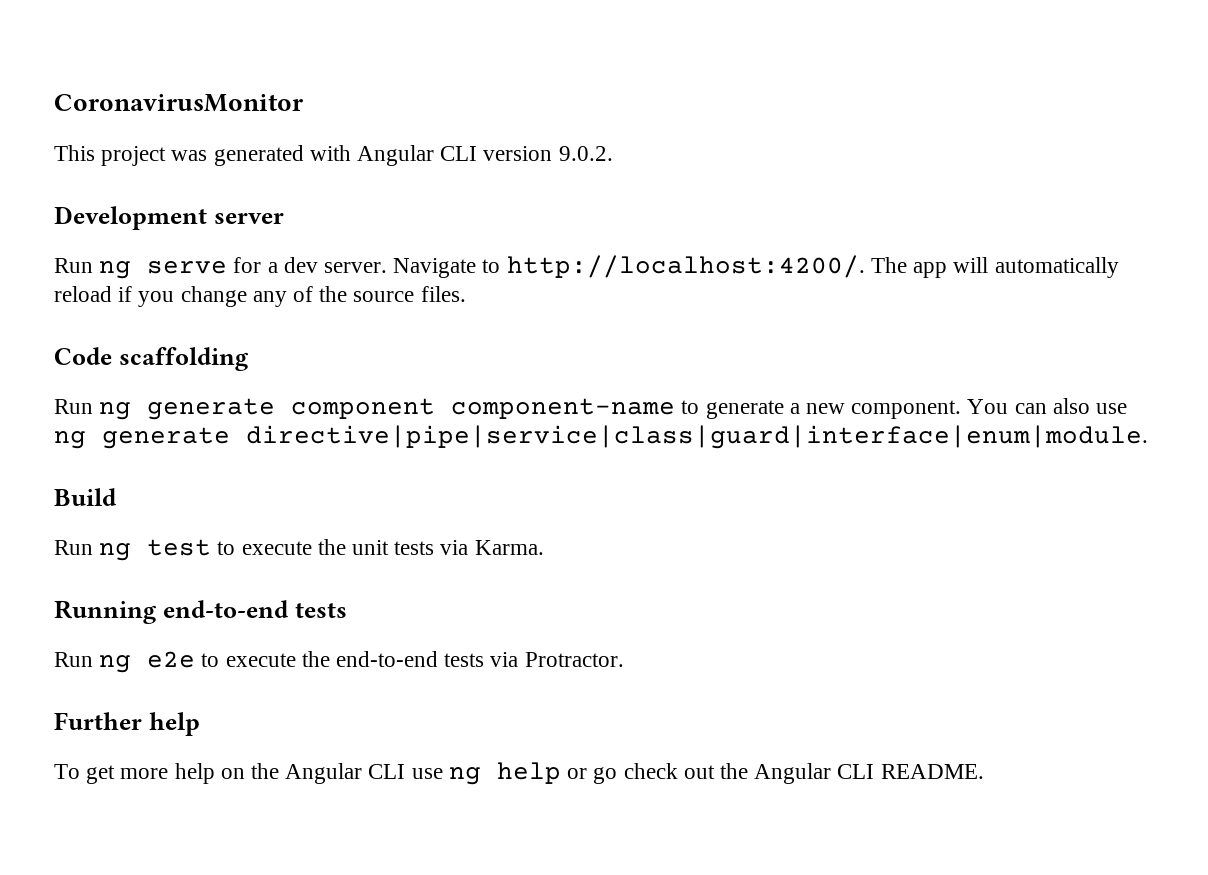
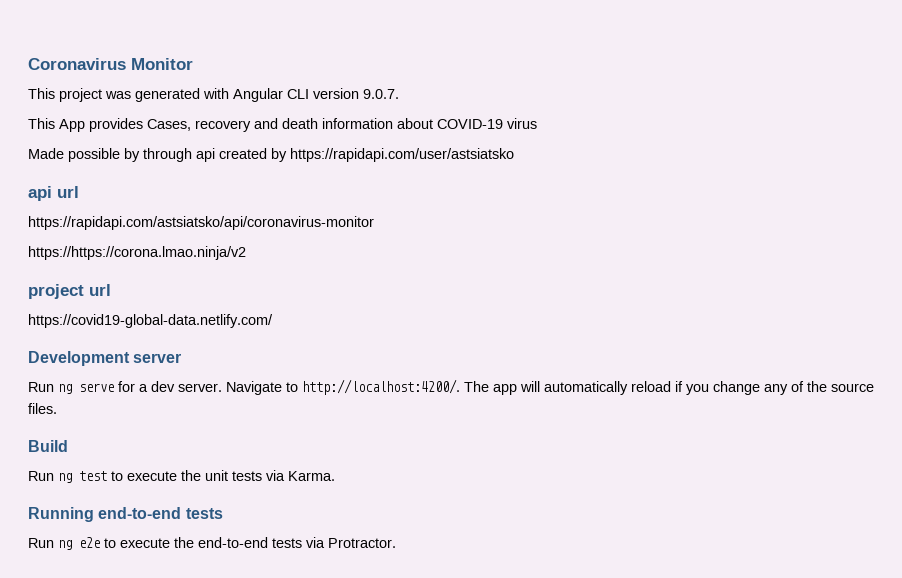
- CoronavirusMonitor
+ Coronavirus Monitor
- This project was generated with Angular CLI version 9.0.2.
+ This project was generated with Angular CLI version 9.0.7.
+ This App provides Cases, recovery and death information about COVID-19 virus
+ Made possible by through api created by https://rapidapi.com/user/astsiatsko
+ api url
+ https://rapidapi.com/astsiatsko/api/coronavirus-monitor
+ https://https://corona.lmao.ninja/v2
+ project url
+ https://covid19-global-data.netlify.com/
- Code scaffolding
- Run ng generate component component-name to generate a new component. You can also use ng generate directive|pipe|service|class|guard|interface|enum|module.
- Further help
- To get more help on the Angular CLI use ng help or go check out the Angular CLI README.

